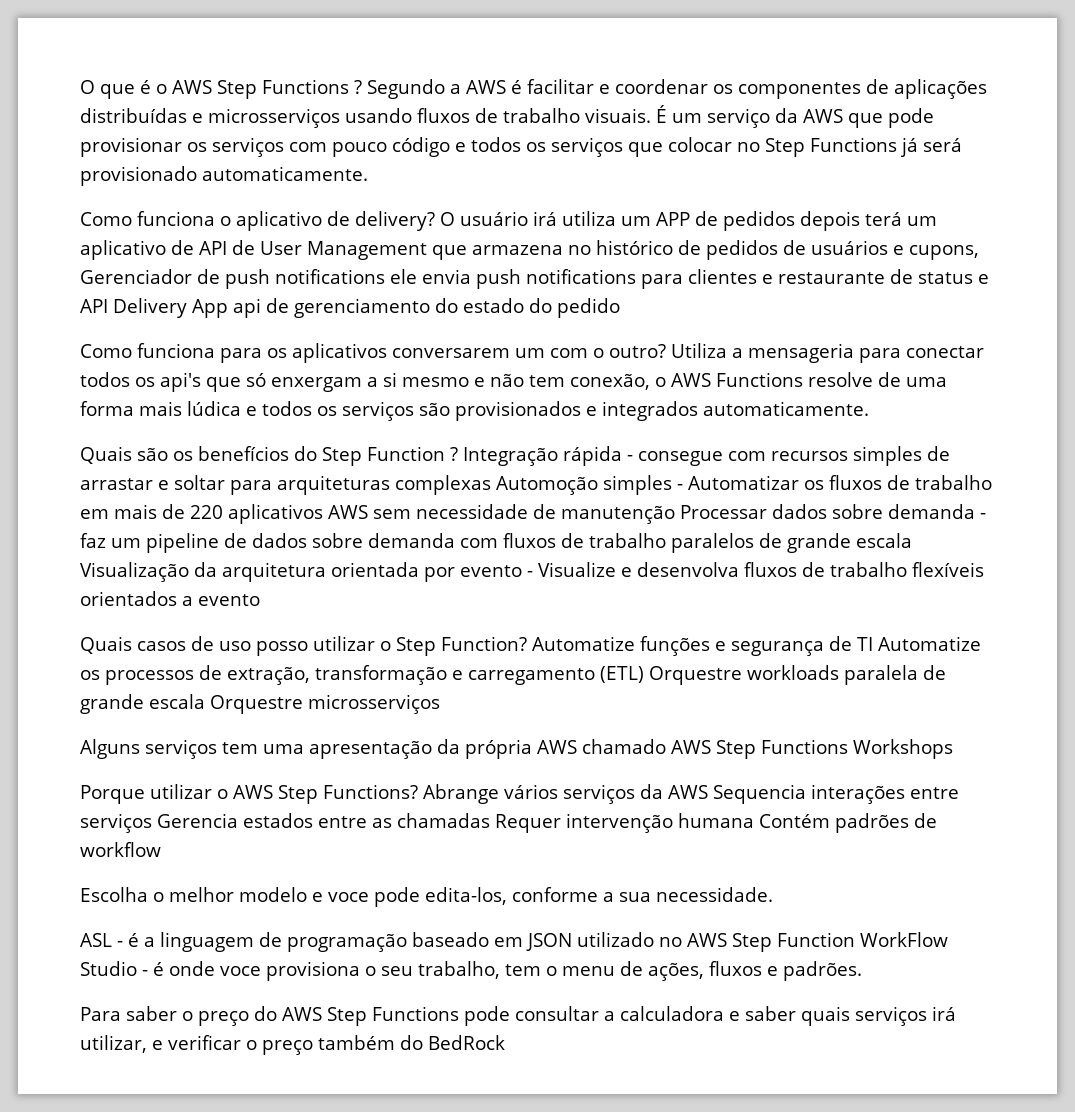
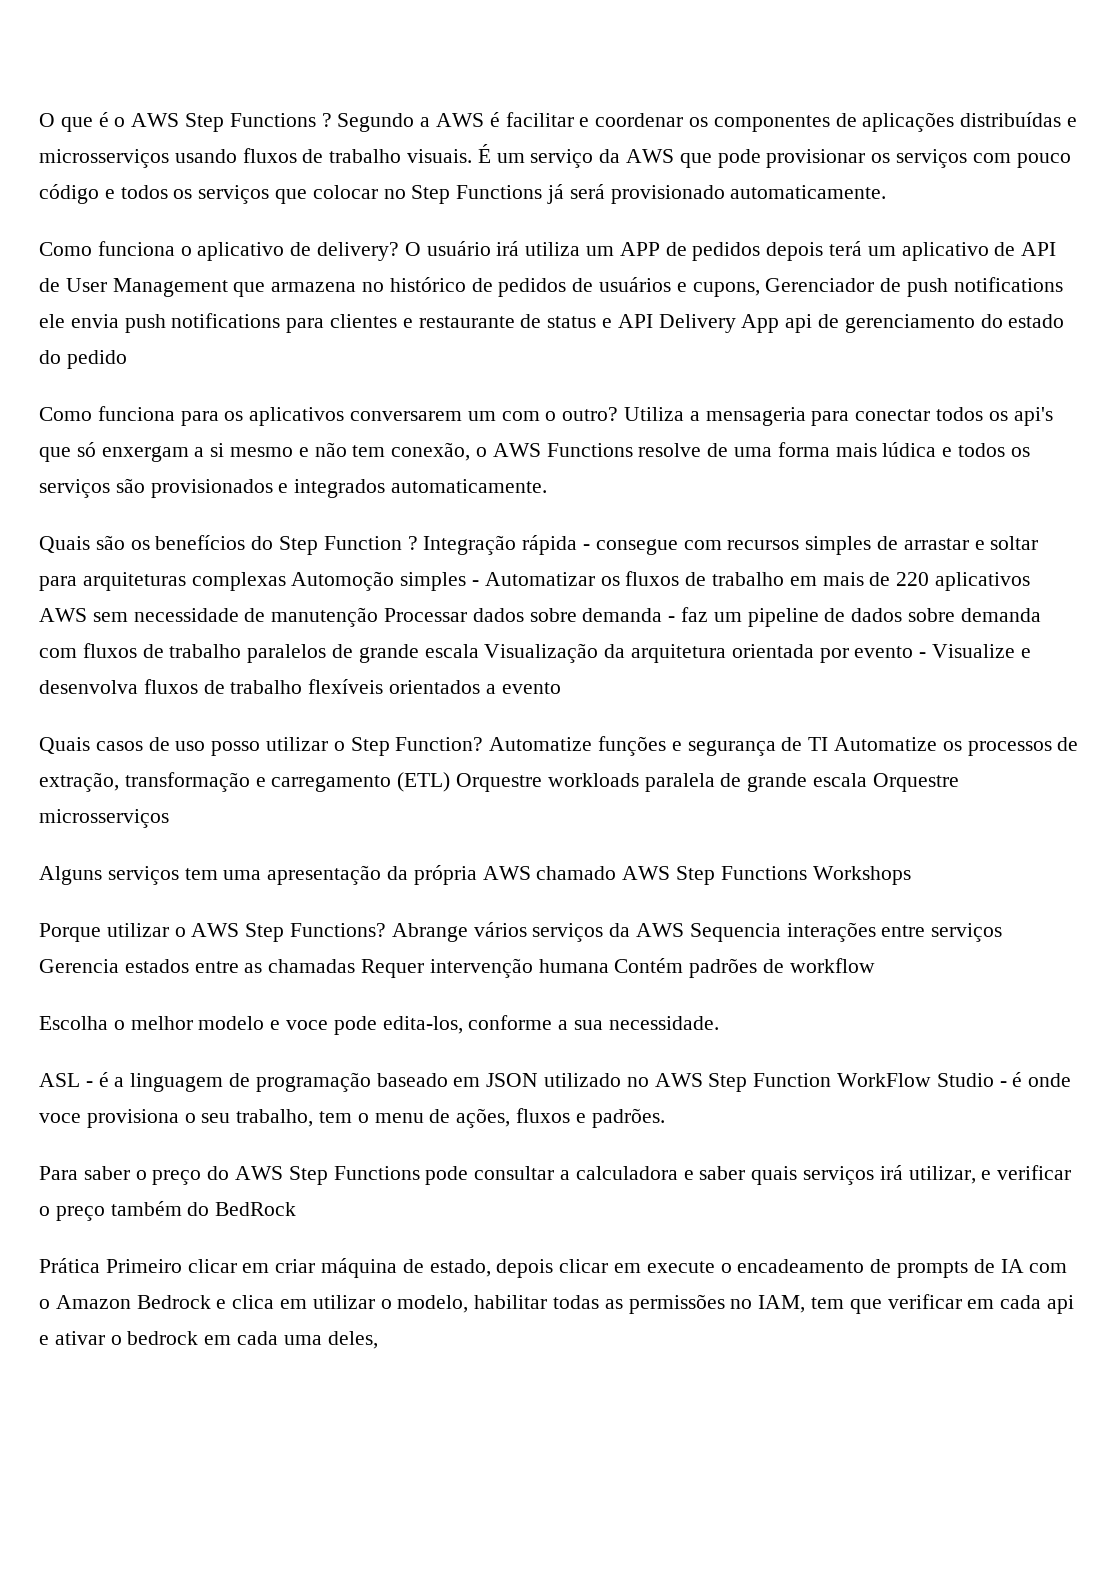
+ Prática Primeiro clicar em criar máquina de estado, depois clicar em execute o encadeamento de prompts de IA com o Amazon Bedrock e clica em utilizar o modelo, habilitar todas as permissões no IAM, tem que verificar em cada api e ativar o bedrock em cada uma deles,

